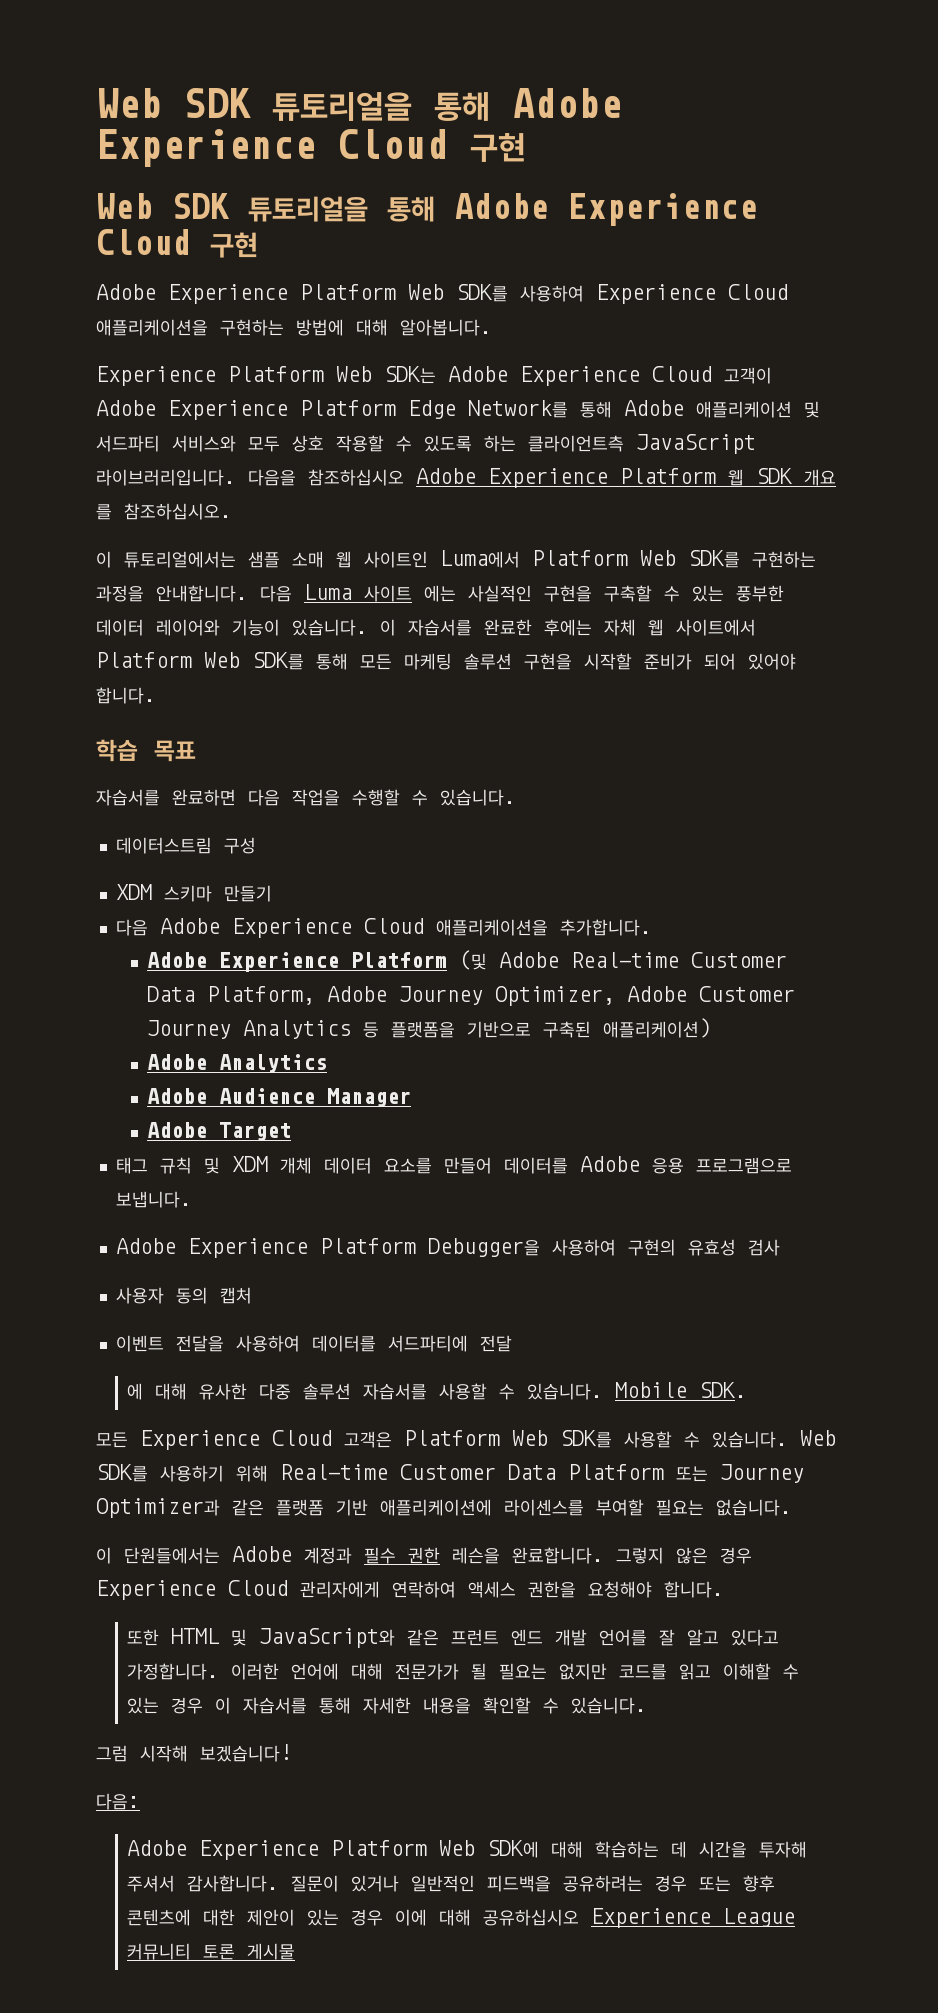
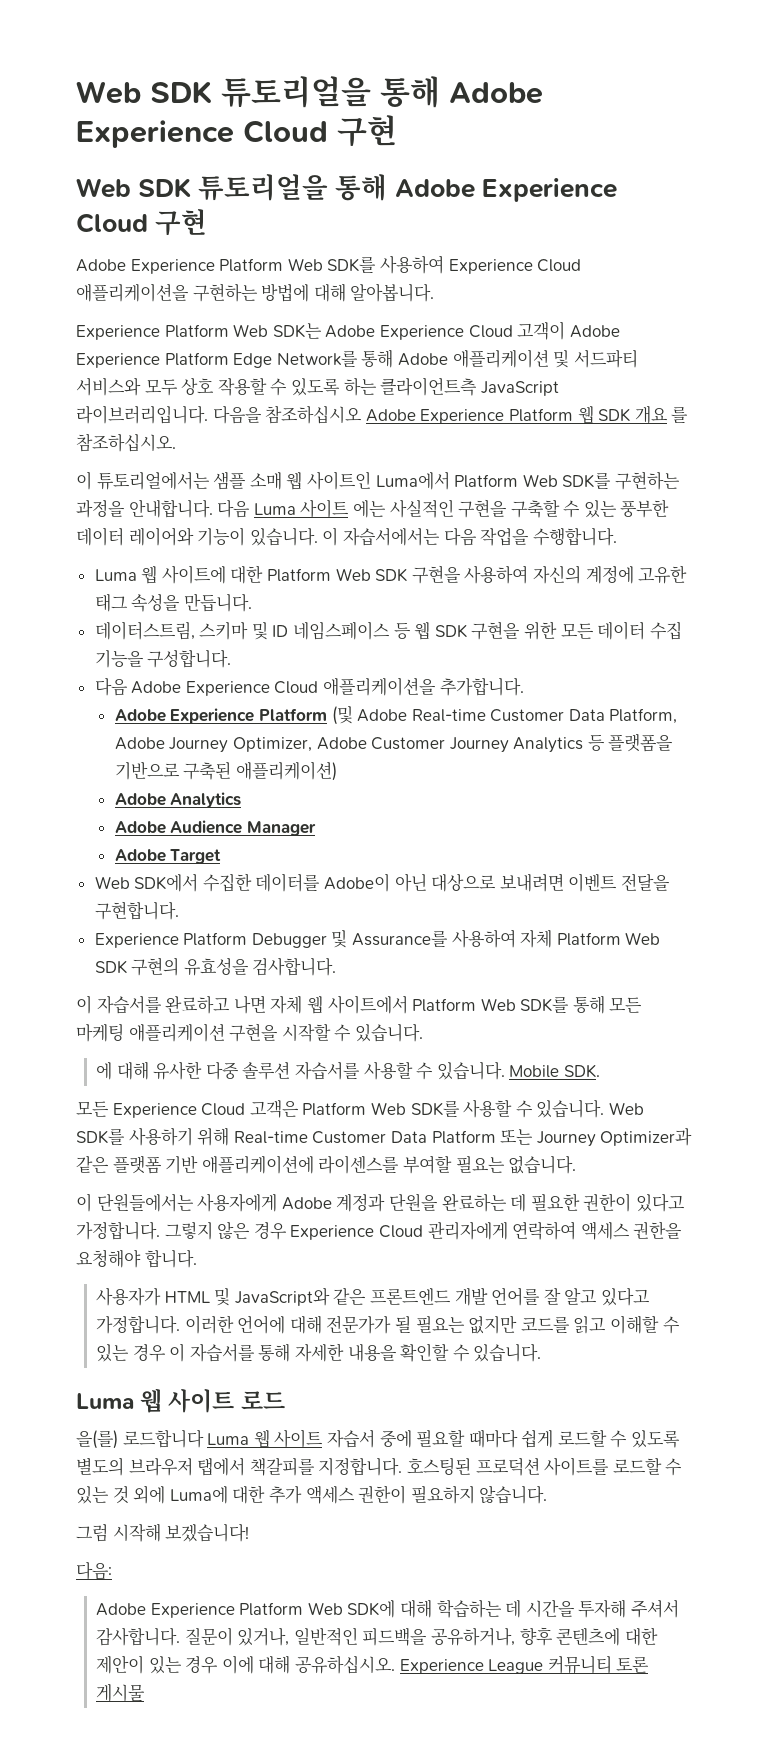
- 이 자습서를 완료한 후에는 자체 웹 사이트에서 Platform Web SDK를 통해 모든 마케팅 솔루션 구현을 시작할 준비가 되어 있어야 합니다.
- 학습 목표
- 자습서를 완료하면 다음 작업을 수행할 수 있습니다.
- 데이터스트림 구성
- XDM 스키마 만들기
+ 이 자습서에서는 다음 작업을 수행합니다.
+ Luma 웹 사이트에 대한 Platform Web SDK 구현을 사용하여 자신의 계정에 고유한 태그 속성을 만듭니다.
+ 데이터스트림, 스키마 및 ID 네임스페이스 등 웹 SDK 구현을 위한 모든 데이터 수집 기능을 구성합니다.
- 태그 규칙 및 XDM 개체 데이터 요소를 만들어 데이터를 Adobe 응용 프로그램으로 보냅니다.
- Adobe Experience Platform Debugger을 사용하여 구현의 유효성 검사
- 사용자 동의 캡처
- 이벤트 전달을 사용하여 데이터를 서드파티에 전달
+ Web SDK에서 수집한 데이터를 Adobe이 아닌 대상으로 보내려면 이벤트 전달을 구현합니다.
+ Experience Platform Debugger 및 Assurance를 사용하여 자체 Platform Web SDK 구현의 유효성을 검사합니다.
+ 이 자습서를 완료하고 나면 자체 웹 사이트에서 Platform Web SDK를 통해 모든 마케팅 애플리케이션 구현을 시작할 수 있습니다.
- 이 단원들에서는 Adobe 계정과 필수 권한 레슨을 완료합니다.
+ 이 단원들에서는 사용자에게 Adobe 계정과 단원을 완료하는 데 필요한 권한이 있다고 가정합니다.
- 또한 HTML 및 JavaScript와 같은 프런트 엔드 개발 언어를 잘 알고 있다고 가정합니다.
+ 사용자가 HTML 및 JavaScript와 같은 프론트엔드 개발 언어를 잘 알고 있다고 가정합니다.
+ Luma 웹 사이트 로드
+ 을(를) 로드합니다 Luma 웹 사이트 자습서 중에 필요할 때마다 쉽게 로드할 수 있도록 별도의 브라우저 탭에서 책갈피를 지정합니다. 호스팅된 프로덕션 사이트를 로드할 수 있는 것 외에 Luma에 대한 추가 액세스 권한이 필요하지 않습니다.
- 질문이 있거나 일반적인 피드백을 공유하려는 경우 또는 향후 콘텐츠에 대한 제안이 있는 경우 이에 대해 공유하십시오 Experience League 커뮤니티 토론 게시물
+ 질문이 있거나, 일반적인 피드백을 공유하거나, 향후 콘텐츠에 대한 제안이 있는 경우 이에 대해 공유하십시오. Experience League 커뮤니티 토론 게시물

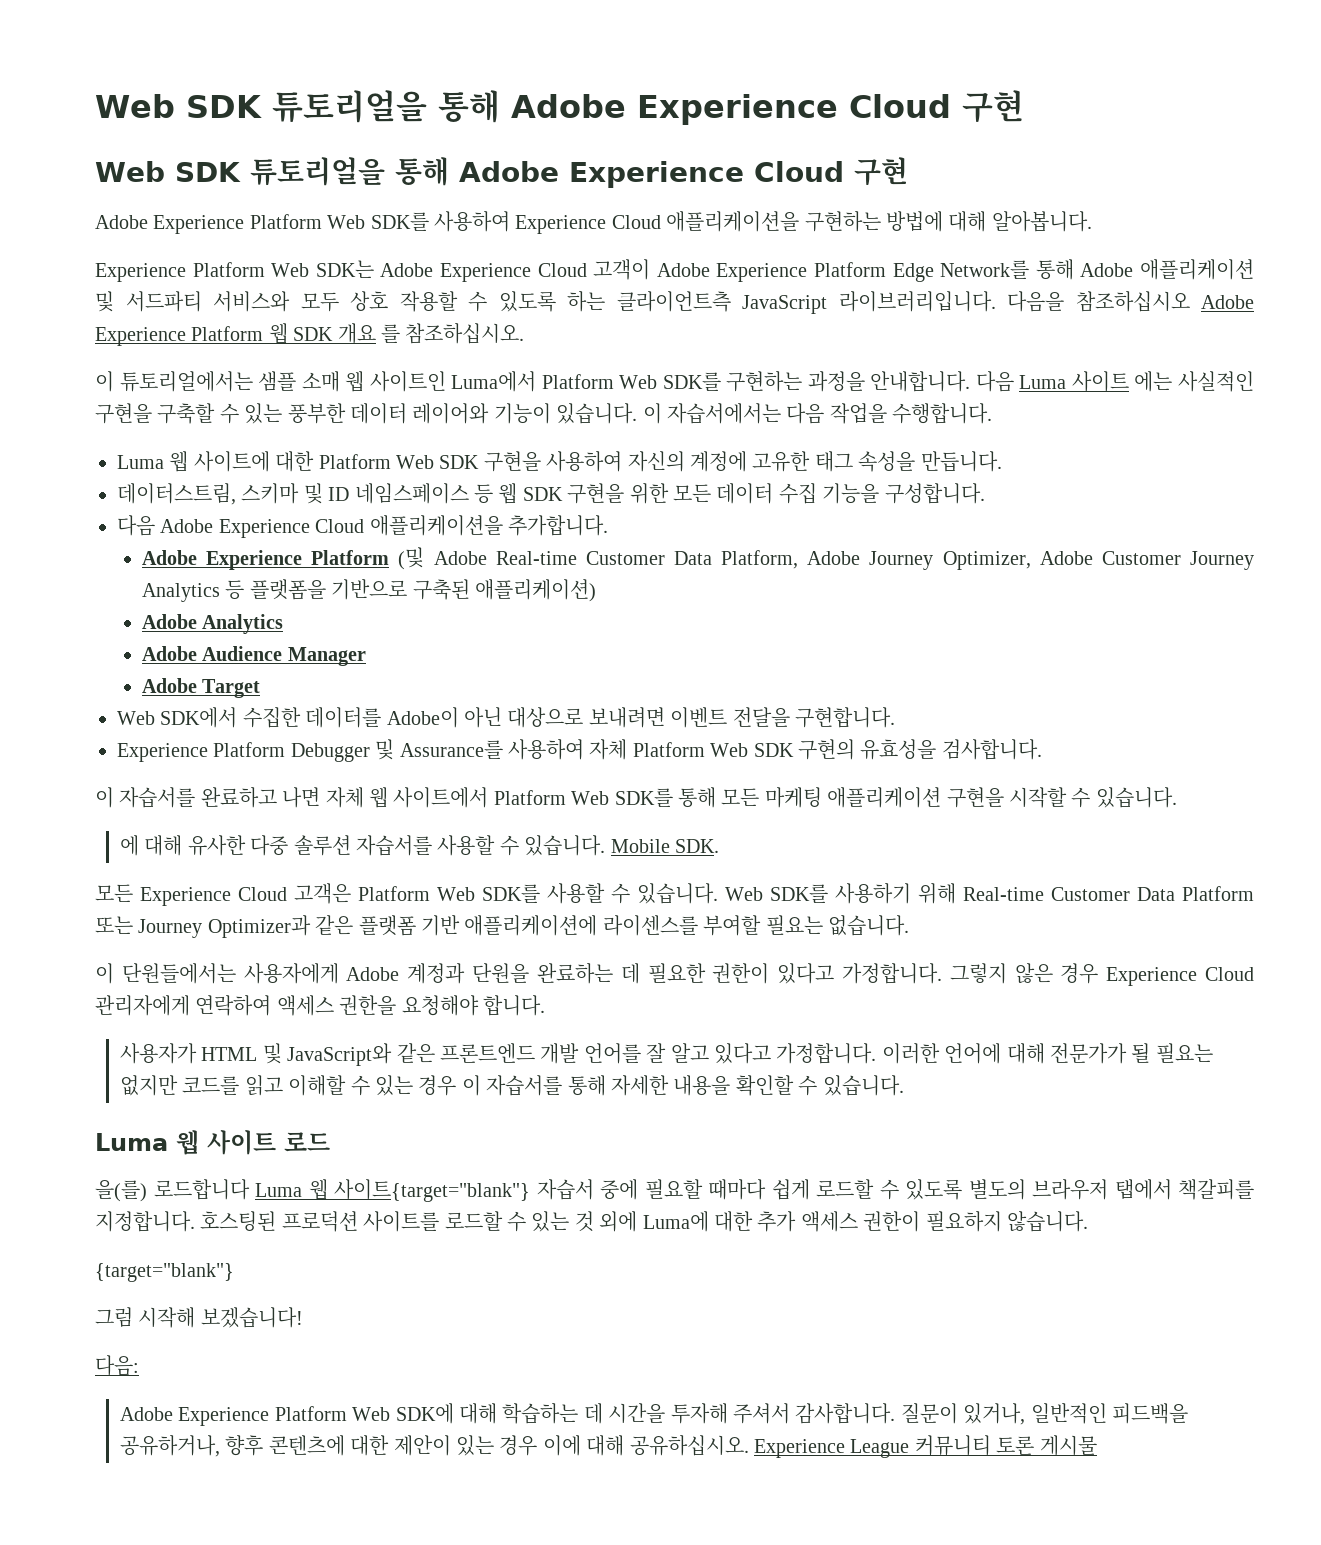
- 을(를) 로드합니다 Luma 웹 사이트 자습서 중에 필요할 때마다 쉽게 로드할 수 있도록 별도의 브라우저 탭에서 책갈피를 지정합니다.
+ 을(를) 로드합니다 Luma 웹 사이트{target="blank"} 자습서 중에 필요할 때마다 쉽게 로드할 수 있도록 별도의 브라우저 탭에서 책갈피를 지정합니다.
+ {target="blank"}

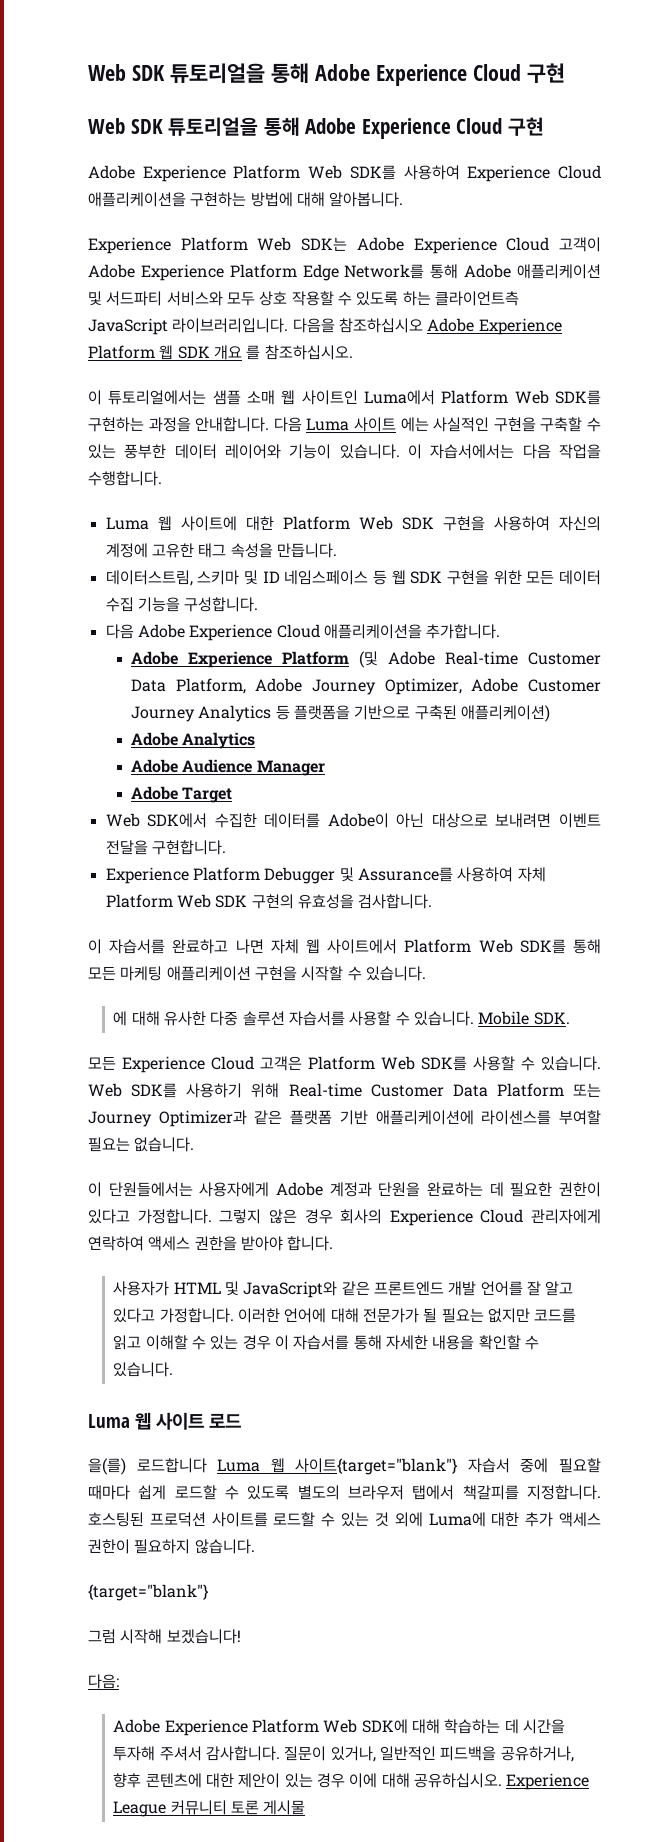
- 그렇지 않은 경우 Experience Cloud 관리자에게 연락하여 액세스 권한을 요청해야 합니다.
+ 그렇지 않은 경우 회사의 Experience Cloud 관리자에게 연락하여 액세스 권한을 받아야 합니다.

